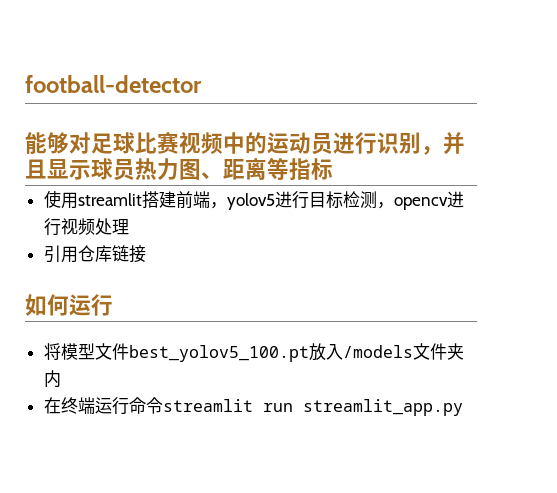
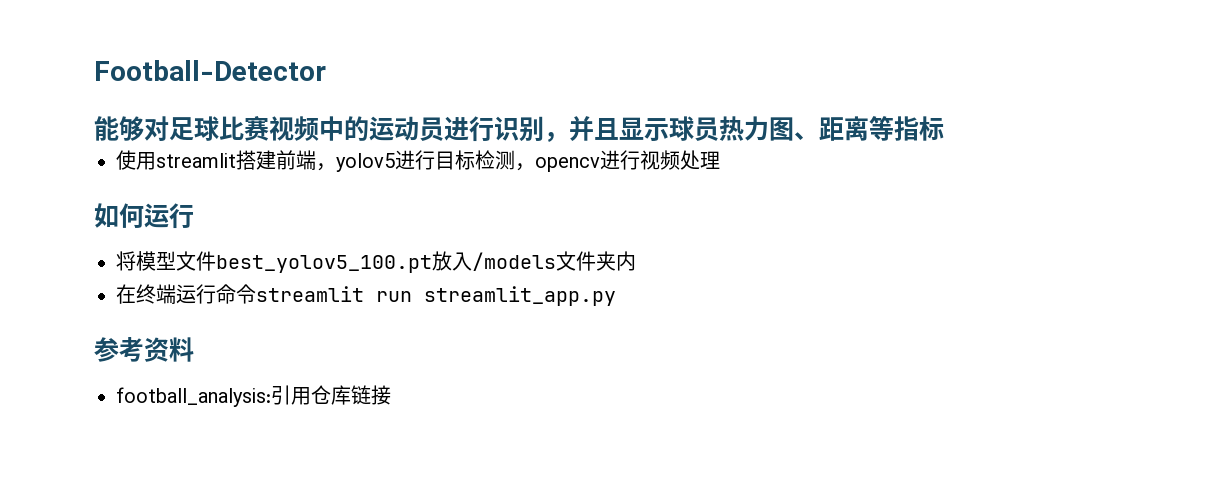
- football-detector
+ Football-Detector
- 引用仓库链接
+ 参考资料
+ football_analysis:引用仓库链接

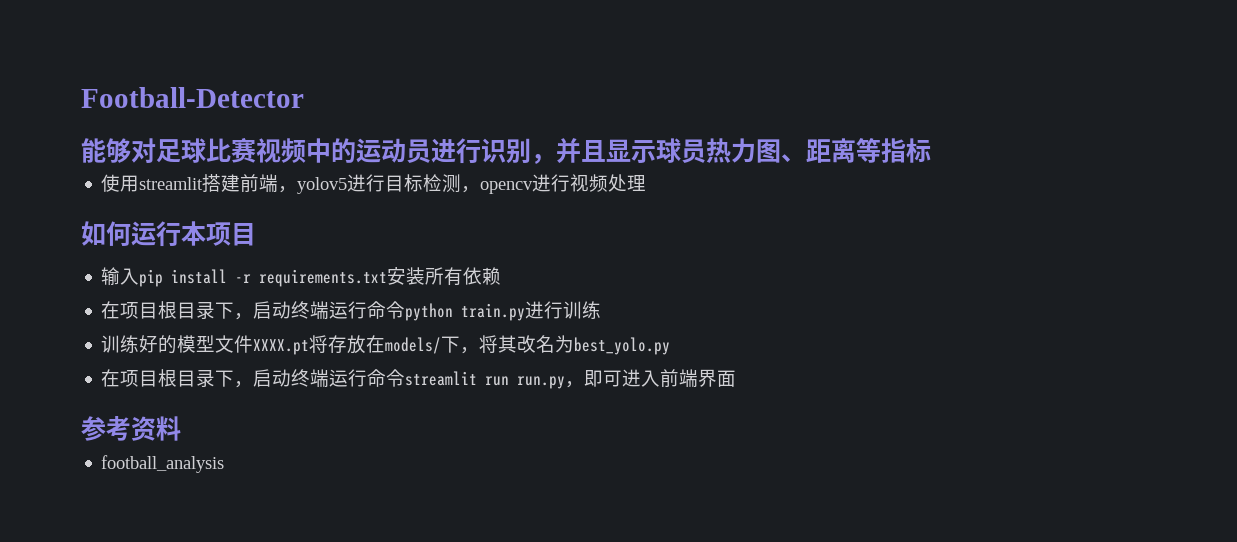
- 如何运行
- 将模型文件best_yolov5_100.pt放入/models文件夹内
- 在终端运行命令streamlit run streamlit_app.py
+ 如何运行本项目
+ 输入pip install -r requirements.txt安装所有依赖
+ 在项目根目录下，启动终端运行命令python train.py进行训练
+ 训练好的模型文件XXXX.pt将存放在models/下，将其改名为best_yolo.py
+ 在项目根目录下，启动终端运行命令streamlit run run.py，即可进入前端界面
  参考资料
- football_analysis:引用仓库链接
+ football_analysis

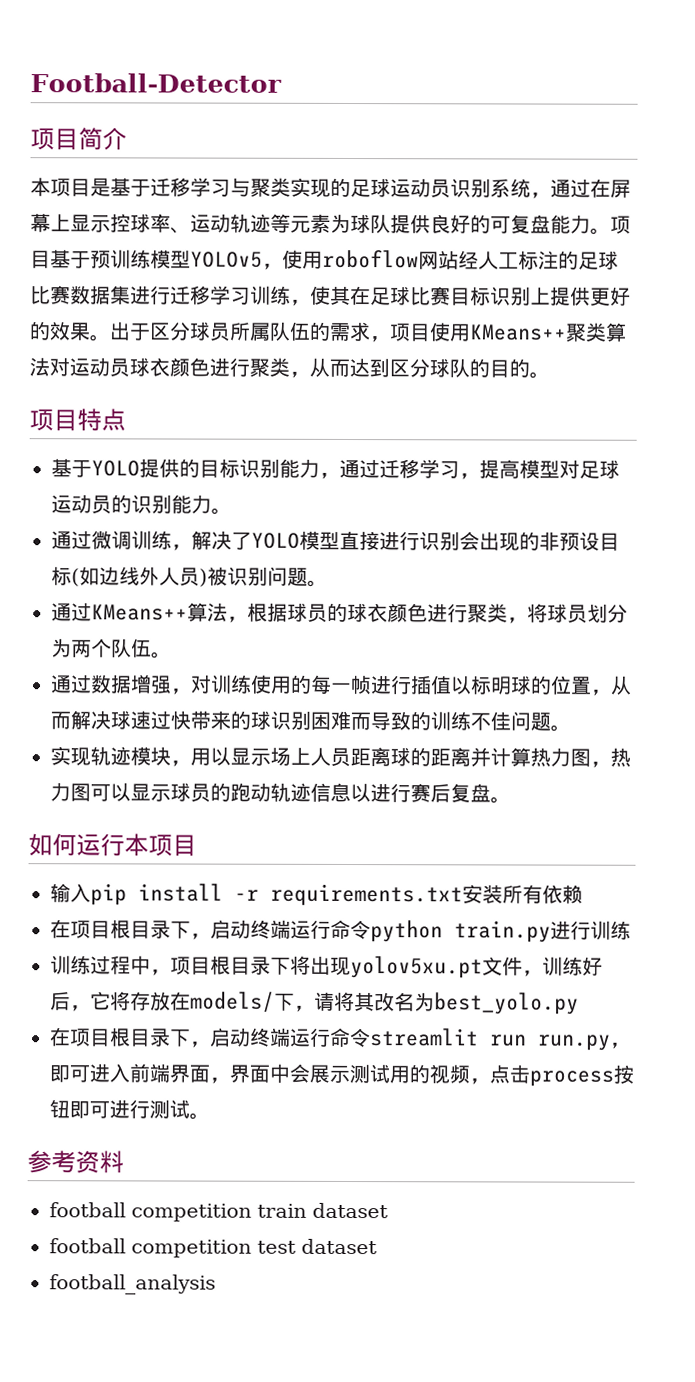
- 能够对足球比赛视频中的运动员进行识别，并且显示球员热力图、距离等指标
- 使用streamlit搭建前端，yolov5进行目标检测，opencv进行视频处理
+ 项目简介
+ 本项目是基于迁移学习与聚类实现的足球运动员识别系统，通过在屏幕上显示控球率、运动轨迹等元素为球队提供良好的可复盘能力。项目基于预训练模型YOLOv5，使用roboflow网站经人工标注的足球比赛数据集进行迁移学习训练，使其在足球比赛目标识别上提供更好的效果。出于区分球员所属队伍的需求，项目使用KMeans++聚类算法对运动员球衣颜色进行聚类，从而达到区分球队的目的。
+ 项目特点
+ 基于YOLO提供的目标识别能力，通过迁移学习，提高模型对足球运动员的识别能力。
+ 通过微调训练，解决了YOLO模型直接进行识别会出现的非预设目标(如边线外人员)被识别问题。
+ 通过KMeans++算法，根据球员的球衣颜色进行聚类，将球员划分为两个队伍。
+ 通过数据增强，对训练使用的每一帧进行插值以标明球的位置，从而解决球速过快带来的球识别困难而导致的训练不佳问题。
+ 实现轨迹模块，用以显示场上人员距离球的距离并计算热力图，热力图可以显示球员的跑动轨迹信息以进行赛后复盘。
- 训练好的模型文件XXXX.pt将存放在models/下，将其改名为best_yolo.py
+ 训练过程中，项目根目录下将出现yolov5xu.pt文件，训练好后，它将存放在models/下，请将其改名为best_yolo.py
- 在项目根目录下，启动终端运行命令streamlit run run.py，即可进入前端界面
+ 在项目根目录下，启动终端运行命令streamlit run run.py，即可进入前端界面，界面中会展示测试用的视频，点击process按钮即可进行测试。
  参考资料
+ football competition train dataset
+ football competition test dataset

